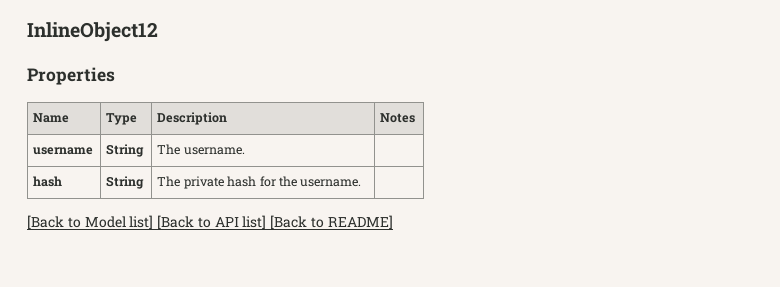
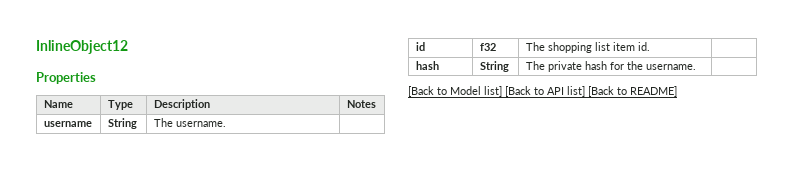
+ id | f32 | The shopping list item id. |

